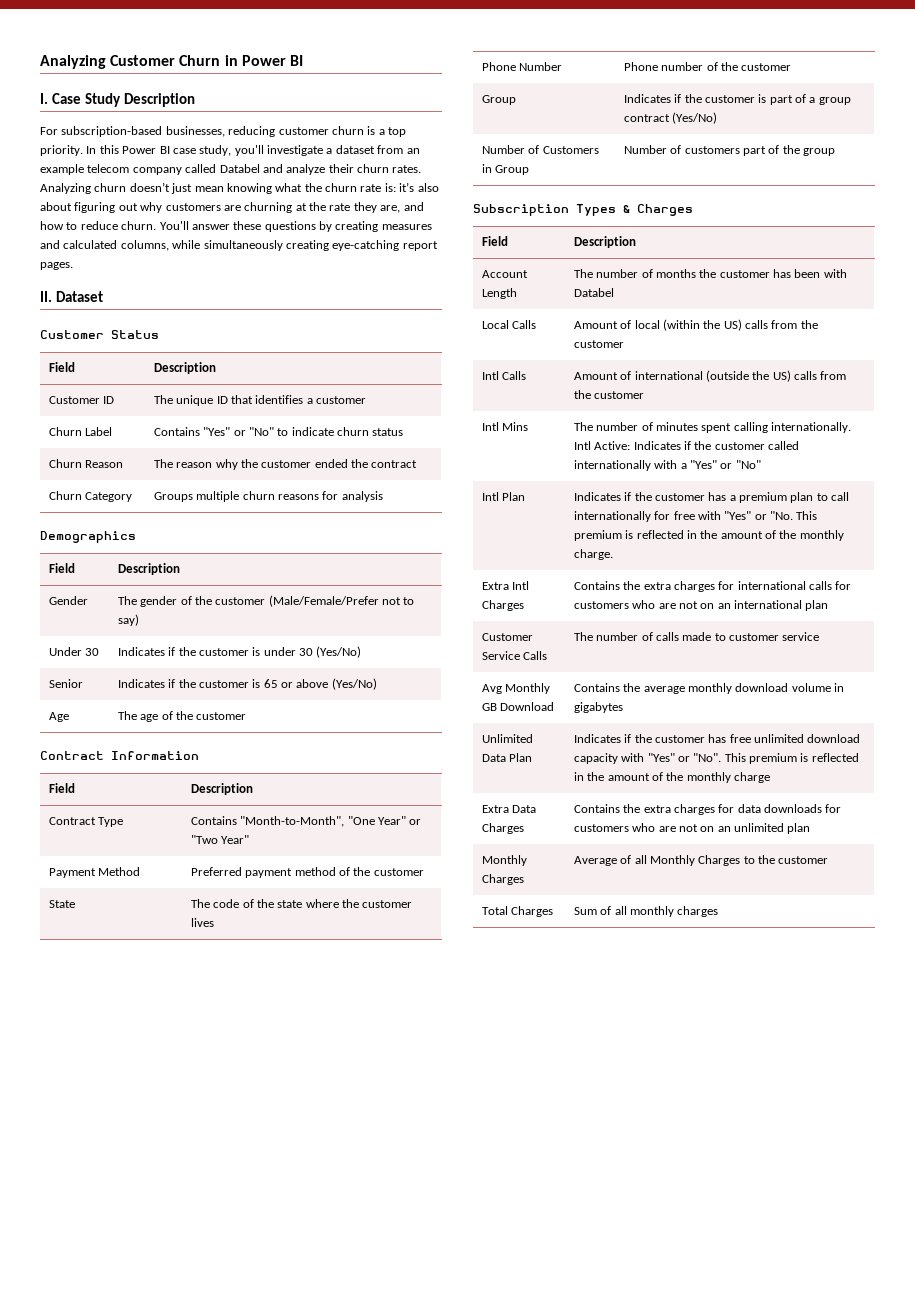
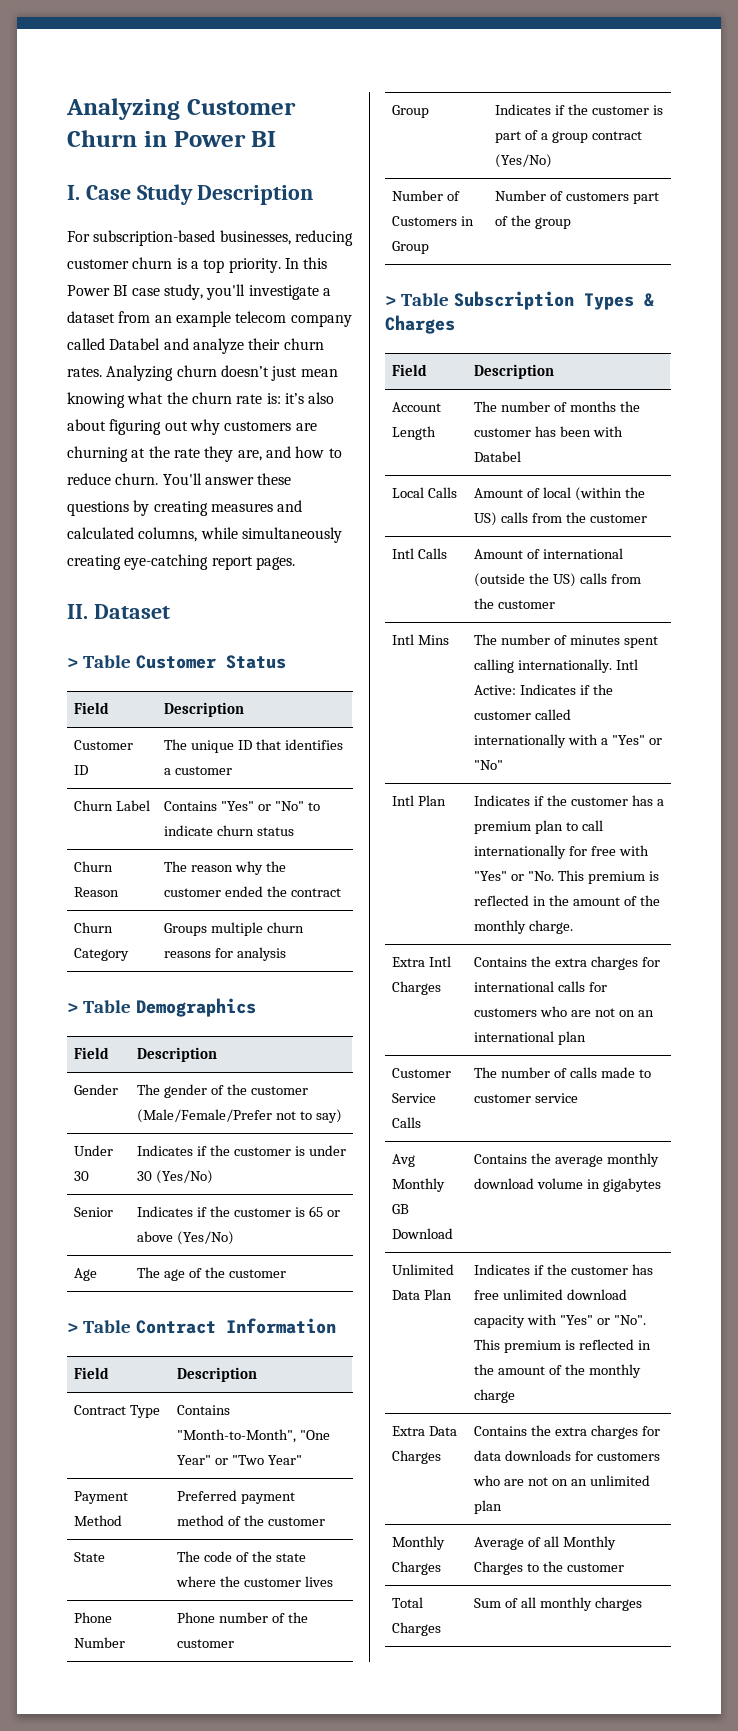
- Customer Status
+ > Table Customer Status
- Demographics
+ > Table Demographics
- Contract Information
+ > Table Contract Information
- Subscription Types & Charges
+ > Table Subscription Types & Charges

